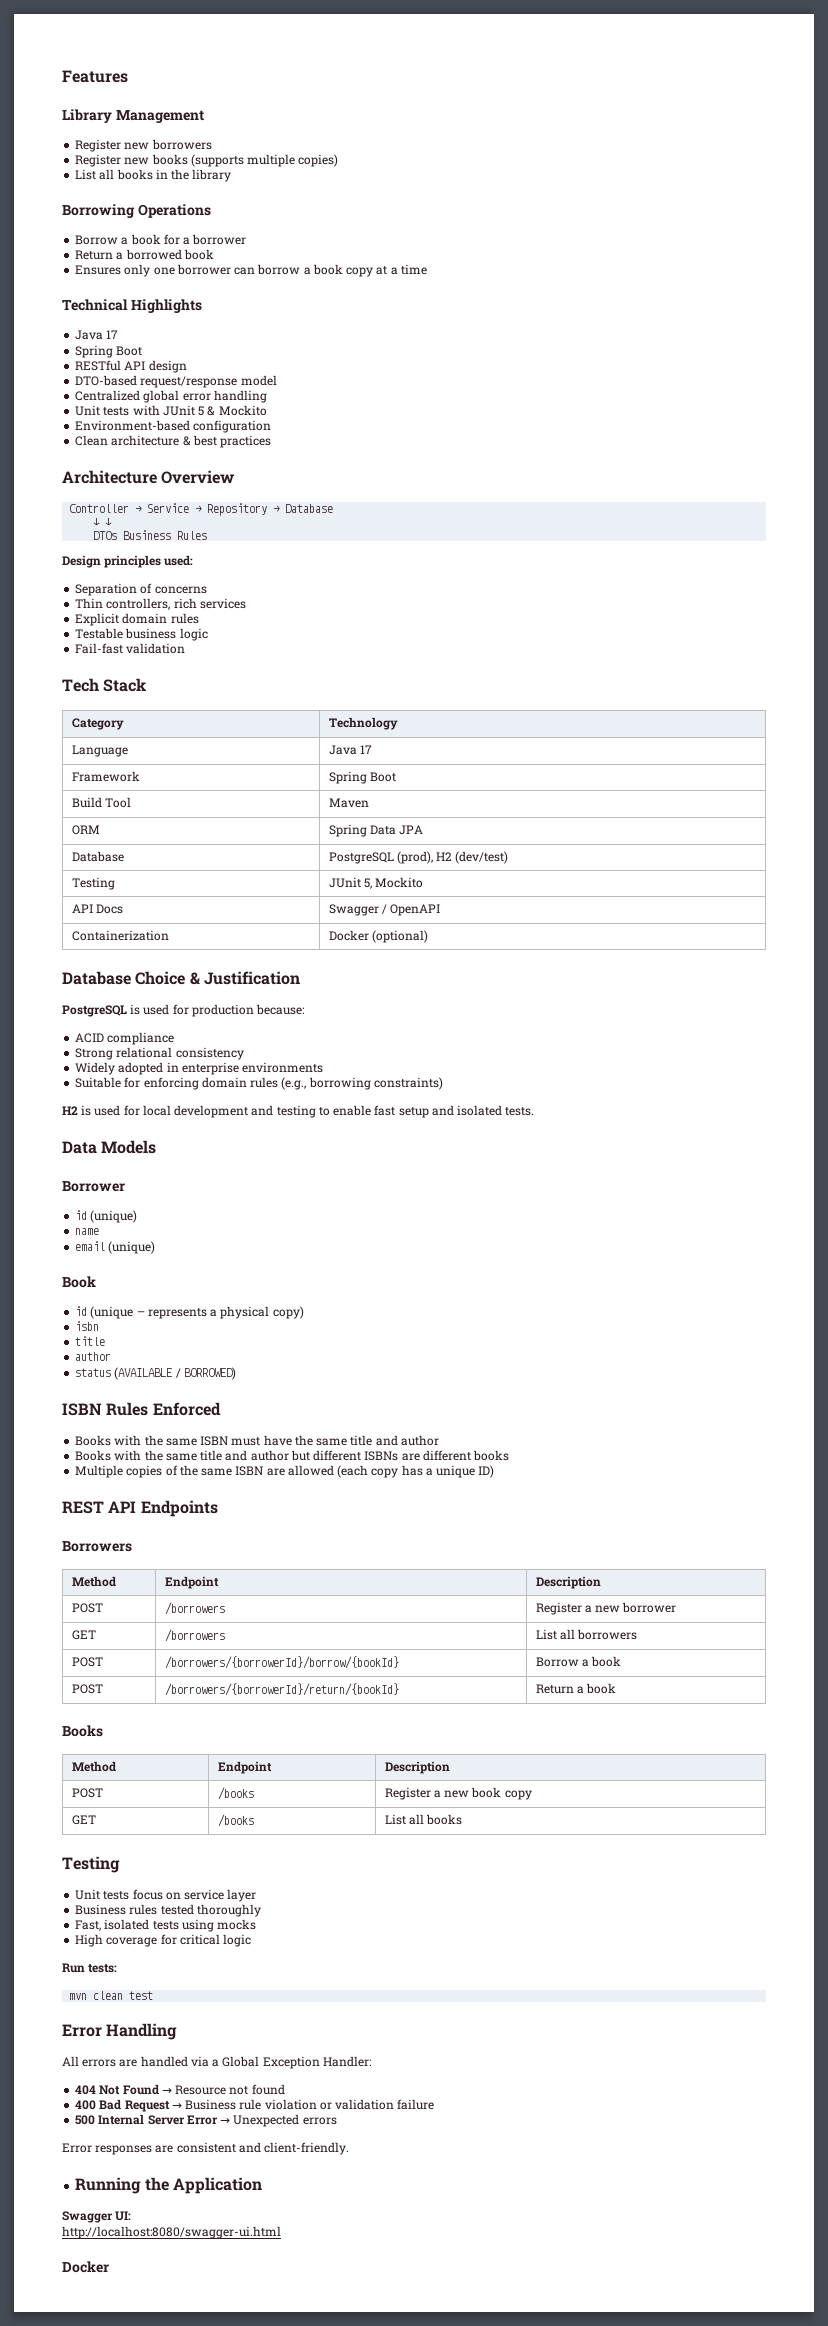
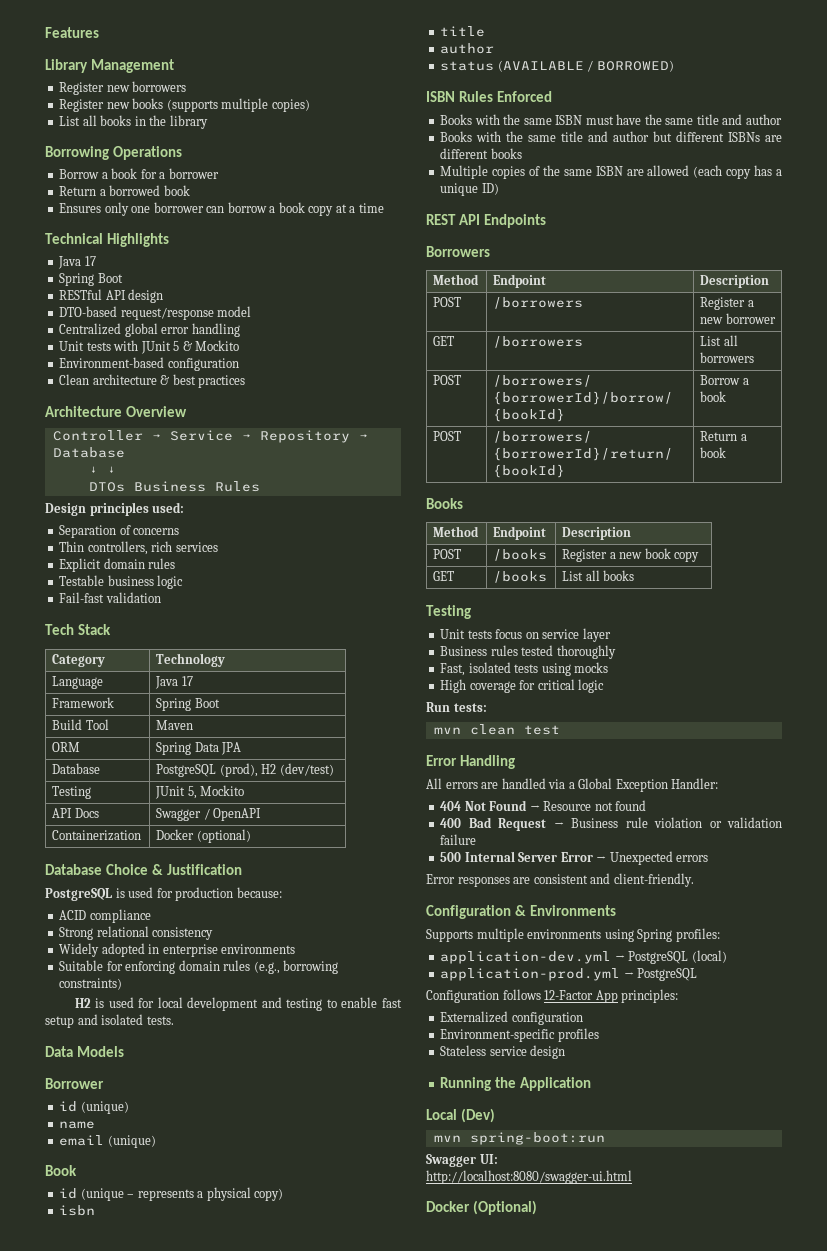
+ Configuration & Environments
+ Supports multiple environments using Spring profiles:
+ application-dev.yml → PostgreSQL (local)
+ application-prod.yml → PostgreSQL
+ Configuration follows 12-Factor App principles:
+ Externalized configuration
+ Environment-specific profiles
+ Stateless service design
+ Local (Dev)
+ mvn spring-boot:run
  http://localhost:8080/swagger-ui.html
- Docker
+ Docker (Optional)

